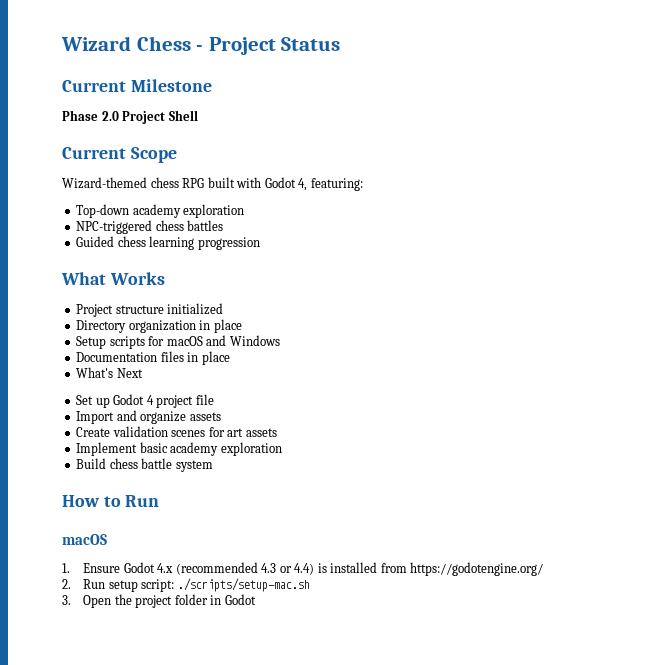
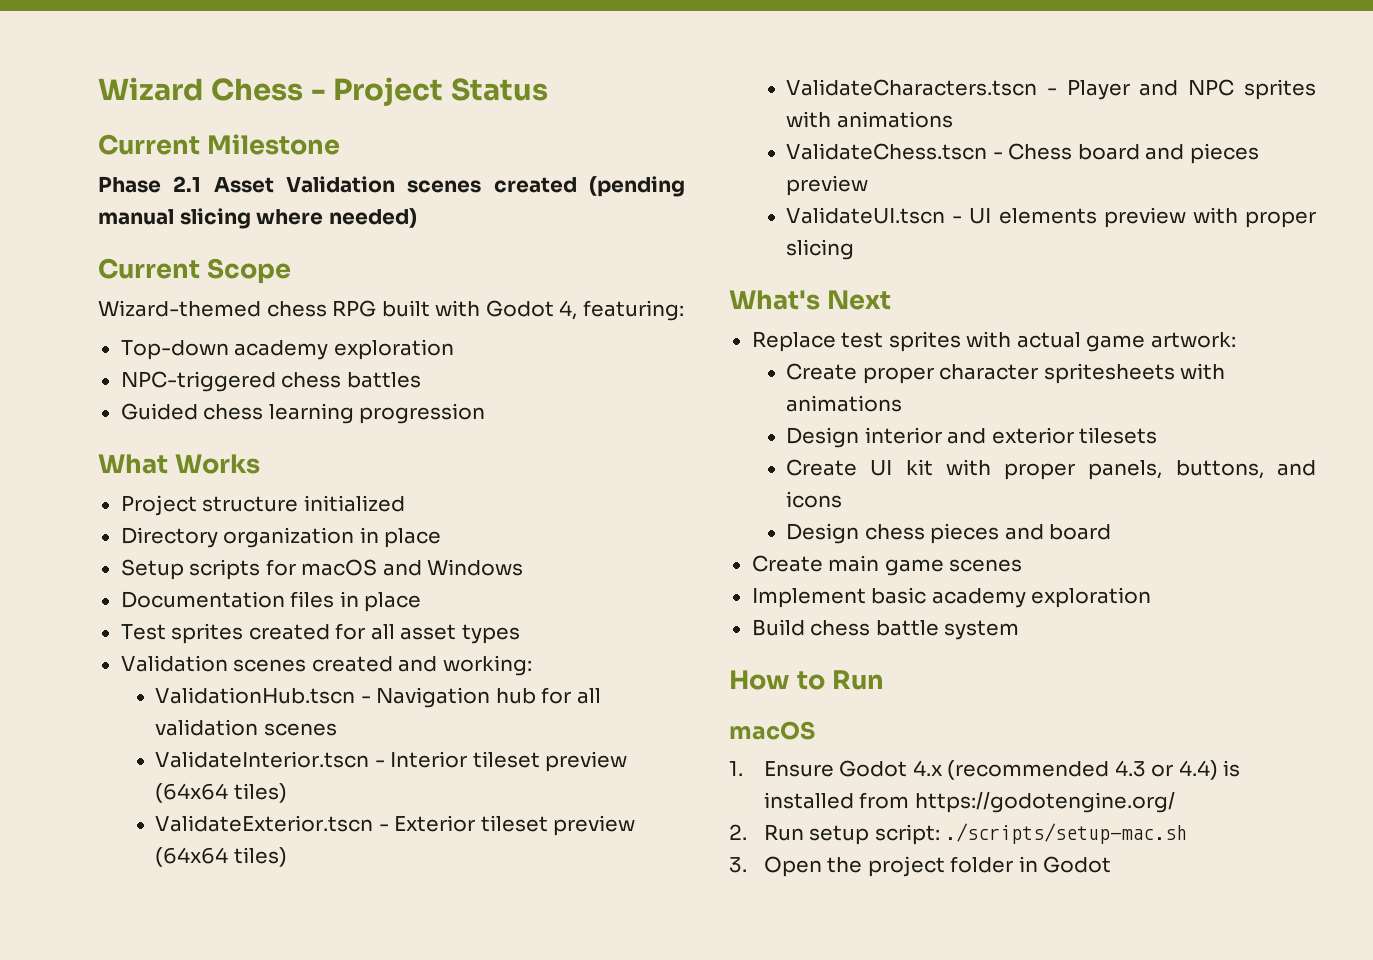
- Phase 2.0 Project Shell
+ Phase 2.1 Asset Validation scenes created (pending manual slicing where needed)
+ Test sprites created for all asset types
+ Validation scenes created and working:
+ ValidationHub.tscn - Navigation hub for all validation scenes
+ ValidateInterior.tscn - Interior tileset preview (64x64 tiles)
+ ValidateExterior.tscn - Exterior tileset preview (64x64 tiles)
+ ValidateCharacters.tscn - Player and NPC sprites with animations
+ ValidateChess.tscn - Chess board and pieces preview
+ ValidateUI.tscn - UI elements preview with proper slicing
  What's Next
- Set up Godot 4 project file
- Import and organize assets
- Create validation scenes for art assets
+ Replace test sprites with actual game artwork:
+ Create proper character spritesheets with animations
+ Design interior and exterior tilesets
+ Create UI kit with proper panels, buttons, and icons
+ Design chess pieces and board
+ Create main game scenes

